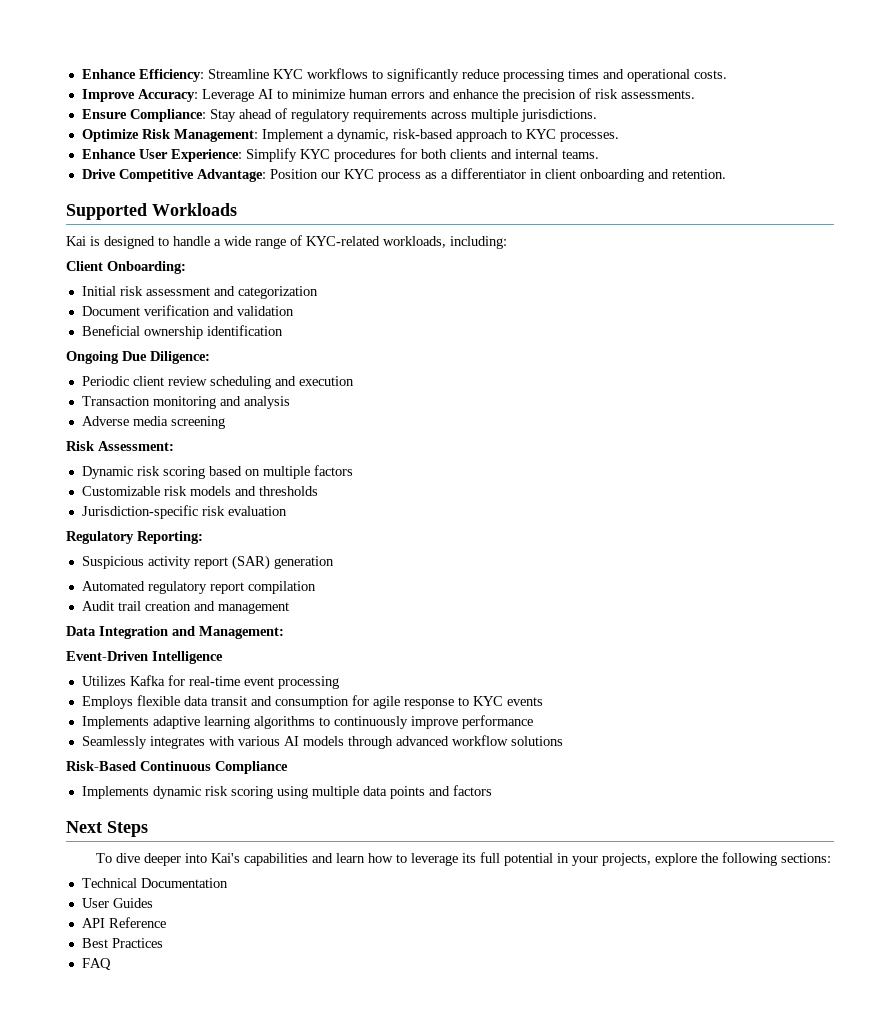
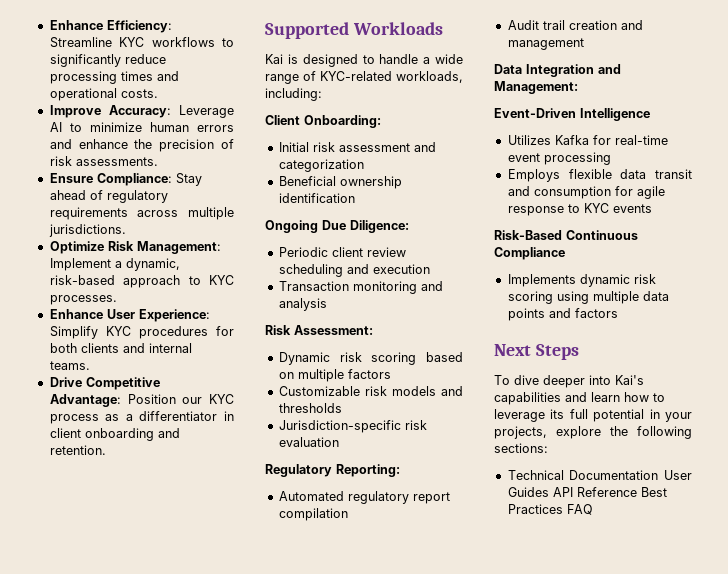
- Document verification and validation
- Adverse media screening
- Suspicious activity report (SAR) generation
- Implements adaptive learning algorithms to continuously improve performance
- Seamlessly integrates with various AI models through advanced workflow solutions
- Technical Documentation
- User Guides
- API Reference
- Best Practices
- FAQ
+ Technical Documentation User Guides API Reference Best Practices FAQ

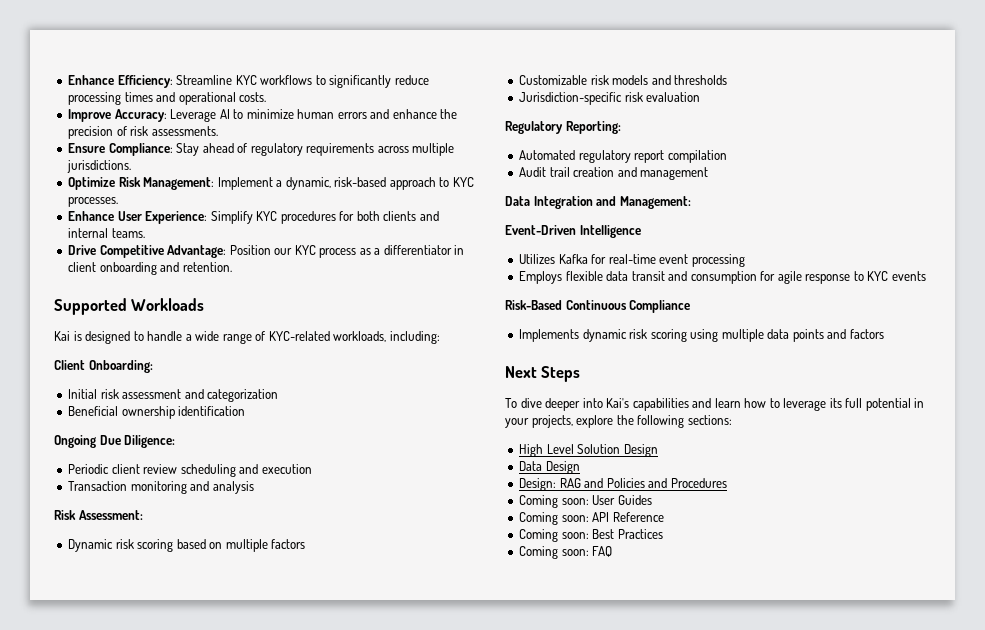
- Technical Documentation User Guides API Reference Best Practices FAQ
+ High Level Solution Design
+ Data Design
+ Design: RAG and Policies and Procedures
+ Coming soon: User Guides
+ Coming soon: API Reference
+ Coming soon: Best Practices
+ Coming soon: FAQ

